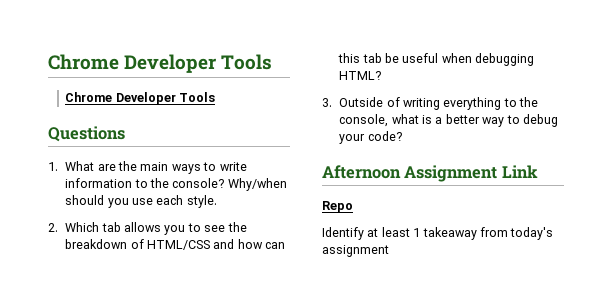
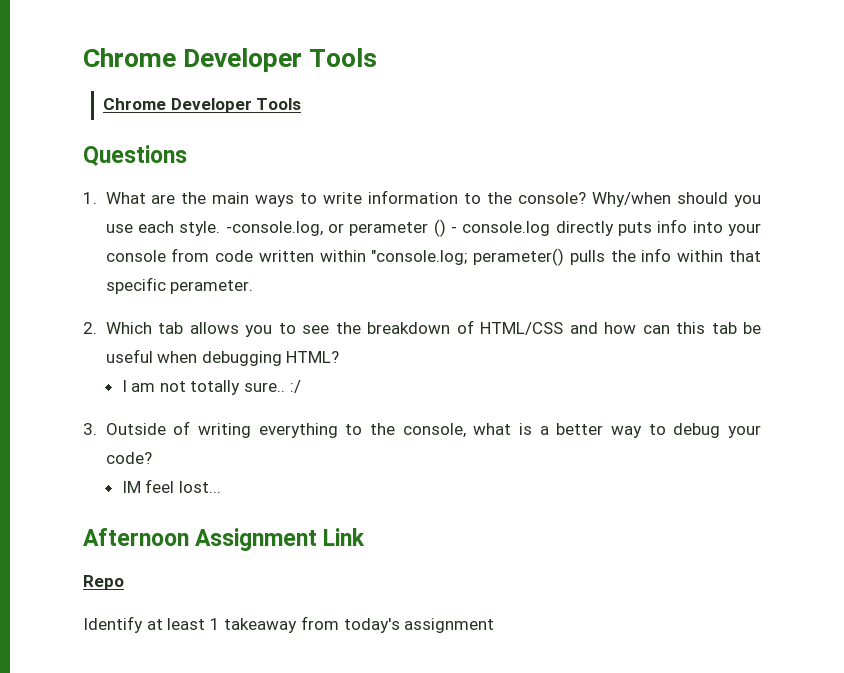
+ -console.log, or perameter () - console.log directly puts info into your console from code written within "console.log; perameter() pulls the info within that specific perameter.
+ I am not totally sure.. :/
+ IM feel lost...

